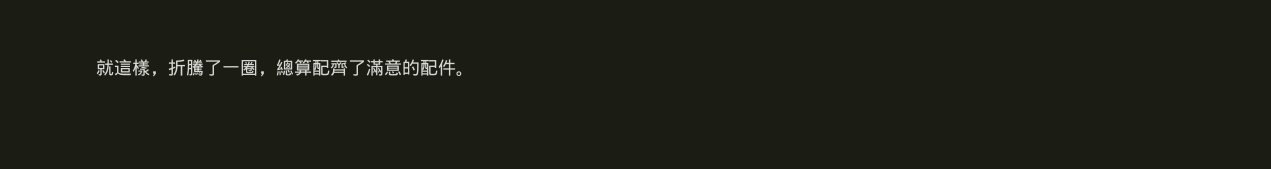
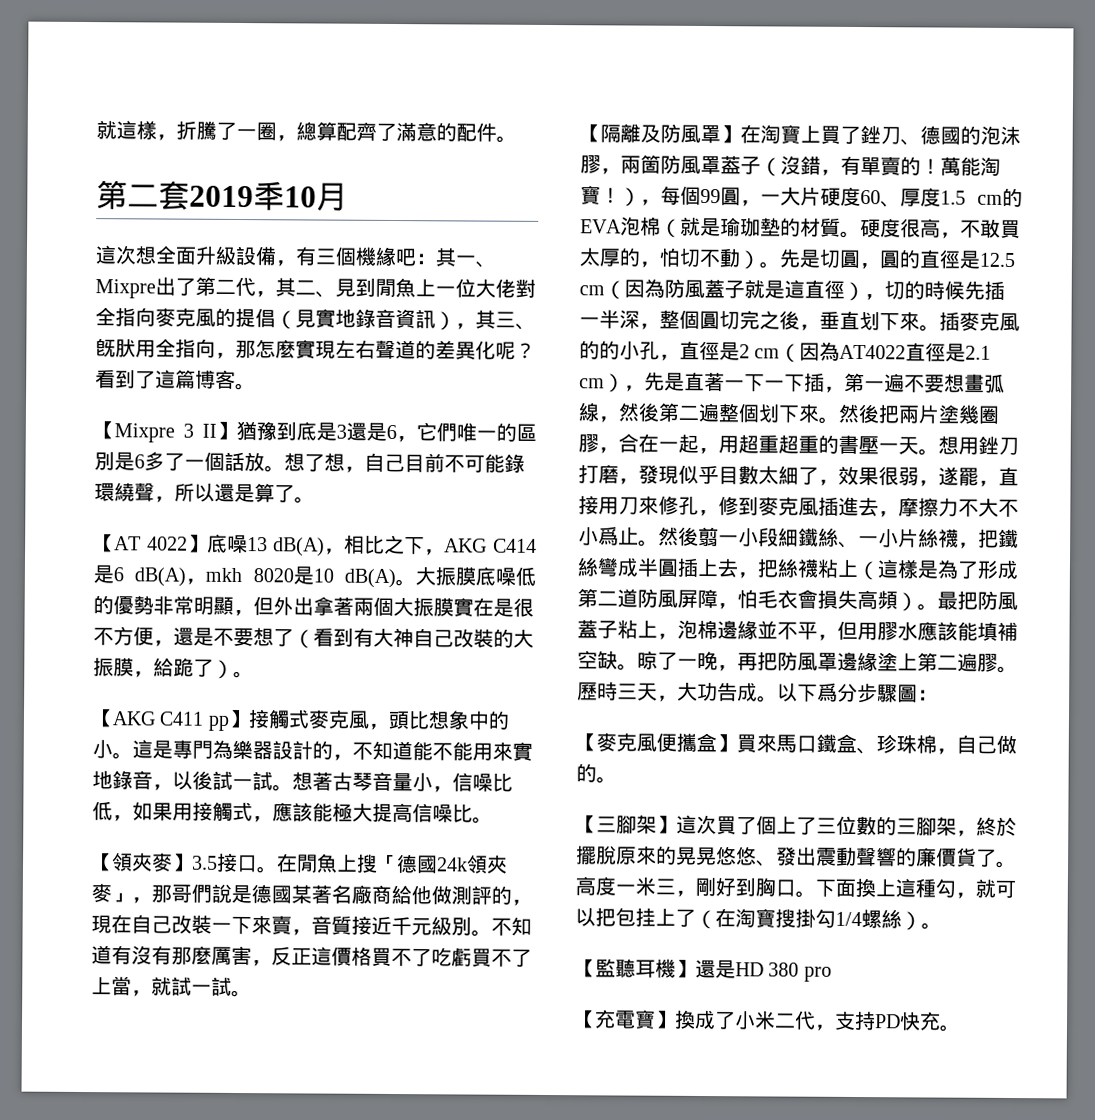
+ 第二套2019秊10月
+ 這次想全面升級設備，有三個機緣吧：其一、Mixpre出了第二代，其二、見到閒魚上一位大佬對全指向麥克風的提倡（見實地錄音資訊），其三、旣肰用全指向，那怎麼實現左右聲道的差異化呢？看到了這篇博客。
+ 【Mixpre 3 II】猶豫到底是3還是6，它們唯一的區別是6多了一個話放。想了想，自己目前不可能錄環繞聲，所以還是算了。
+ 【AT 4022】底噪13 dB(A)，相比之下，AKG C414是6 dB(A)，mkh 8020是10 dB(A)。大振膜底噪低的優勢非常明顯，但外出拿著兩個大振膜實在是很不方便，還是不要想了（看到有大神自己改裝的大振膜，給跪了）。
+ 【AKG C411 pp】接觸式麥克風，頭比想象中的小。這是專門為樂器設計的，不知道能不能用來實地錄音，以後試一試。想著古琴音量小，信噪比低，如果用接觸式，應該能極大提高信噪比。
+ 【領夾麥】3.5接口。在閒魚上搜「德國24k領夾麥」，那哥們說是德國某著名廠商給他做測評的，現在自己改裝一下來賣，音質接近千元級別。不知道有沒有那麼厲害，反正這價格買不了吃虧買不了上當，就試一試。
+ 【隔離及防風罩】在淘寶上買了銼刀、德國的泡沫膠，兩箇防風罩葢子（沒錯，有單賣的！萬能淘寶！），每個99圓，一大片硬度60、厚度1.5 cm的EVA泡棉（就是瑜珈墊的材質。硬度很高，不敢買太厚的，怕切不動）。先是切圓，圓的直徑是12.5 cm（因為防風蓋子就是這直徑），切的時候先插一半深，整個圓切完之後，垂直划下來。插麥克風的的小孔，直徑是2 cm（因為AT4022直徑是2.1 cm），先是直著一下一下插，第一遍不要想畫弧線，然後第二遍整個划下來。然後把兩片塗幾圈膠，合在一起，用超重超重的書壓一天。想用銼刀打磨，發現似乎目數太細了，效果很弱，遂罷，直接用刀來修孔，修到麥克風插進去，摩擦力不大不小爲止。然後翦一小段細鐵絲、一小片絲襪，把鐵絲彎成半圓插上去，把絲襪粘上（這樣是為了形成第二道防風屏障，怕毛衣會損失高頻）。最把防風蓋子粘上，泡棉邊緣並不平，但用膠水應該能填補空缺。晾了一晚，再把防風罩邊緣塗上第二遍膠。歷時三天，大功告成。以下爲分步驟圖：
+ 【麥克風便攜盒】買來馬口鐵盒、珍珠棉，自己做的。
+ 【三腳架】這次買了個上了三位數的三腳架，終於擺脫原來的晃晃悠悠、發出震動聲響的廉價貨了。高度一米三，剛好到胸口。下面換上這種勾，就可以把包挂上了（在淘寶搜掛勾1/4螺絲）。
+ 【監聽耳機】還是HD 380 pro
+ 【充電寶】換成了小米二代，支持PD快充。

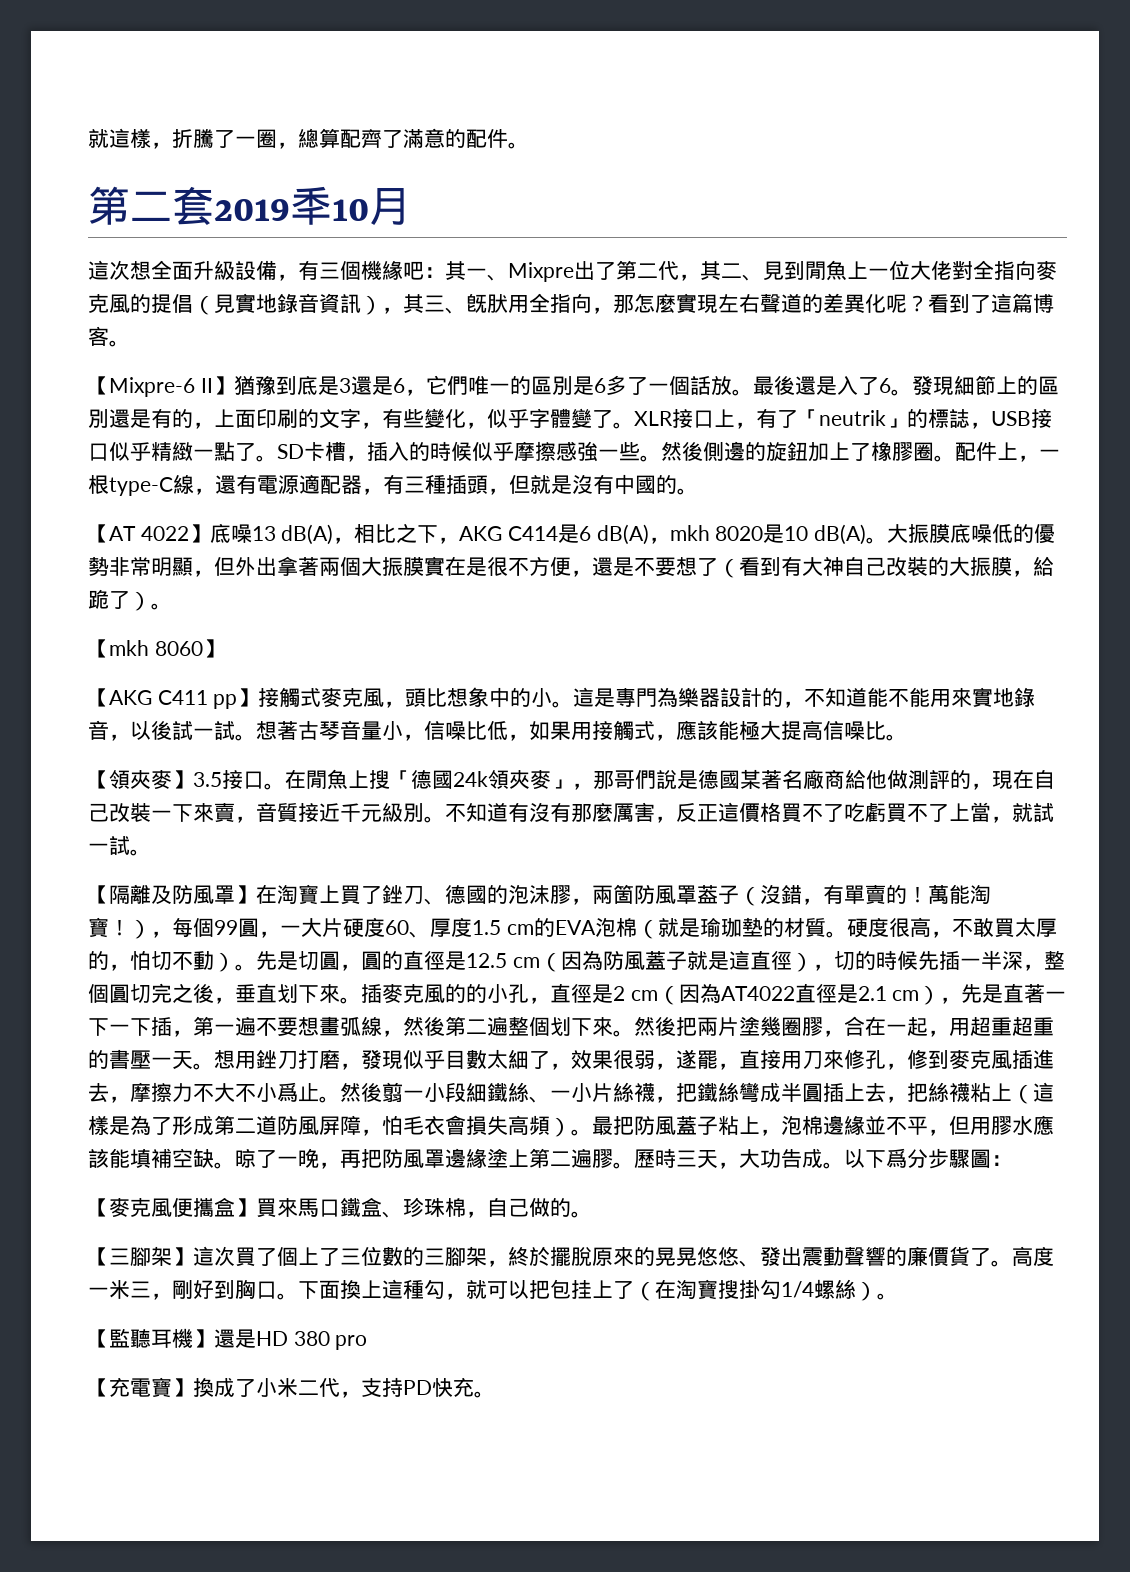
- 【Mixpre 3 II】猶豫到底是3還是6，它們唯一的區別是6多了一個話放。
+ 【Mixpre-6 II】猶豫到底是3還是6，它們唯一的區別是6多了一個話放。
- 想了想，自己目前不可能錄環繞聲，所以還是算了。
+ 最後還是入了6。發現細節上的區別還是有的，上面印刷的文字，有些變化，似乎字體變了。XLR接口上，有了「neutrik」的標誌，USB接口似乎精緻一點了。SD卡槽，插入的時候似乎摩擦感強一些。然後側邊的旋鈕加上了橡膠圈。配件上，一根type-C線，還有電源適配器，有三種插頭，但就是沒有中國的。
+ 【mkh 8060】

